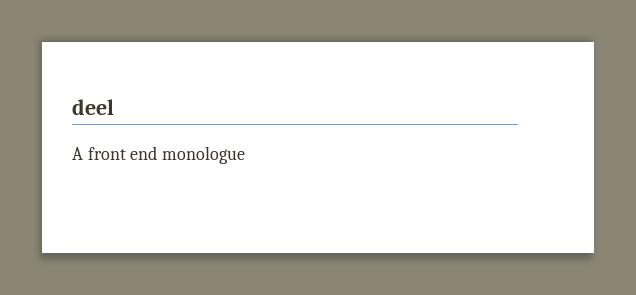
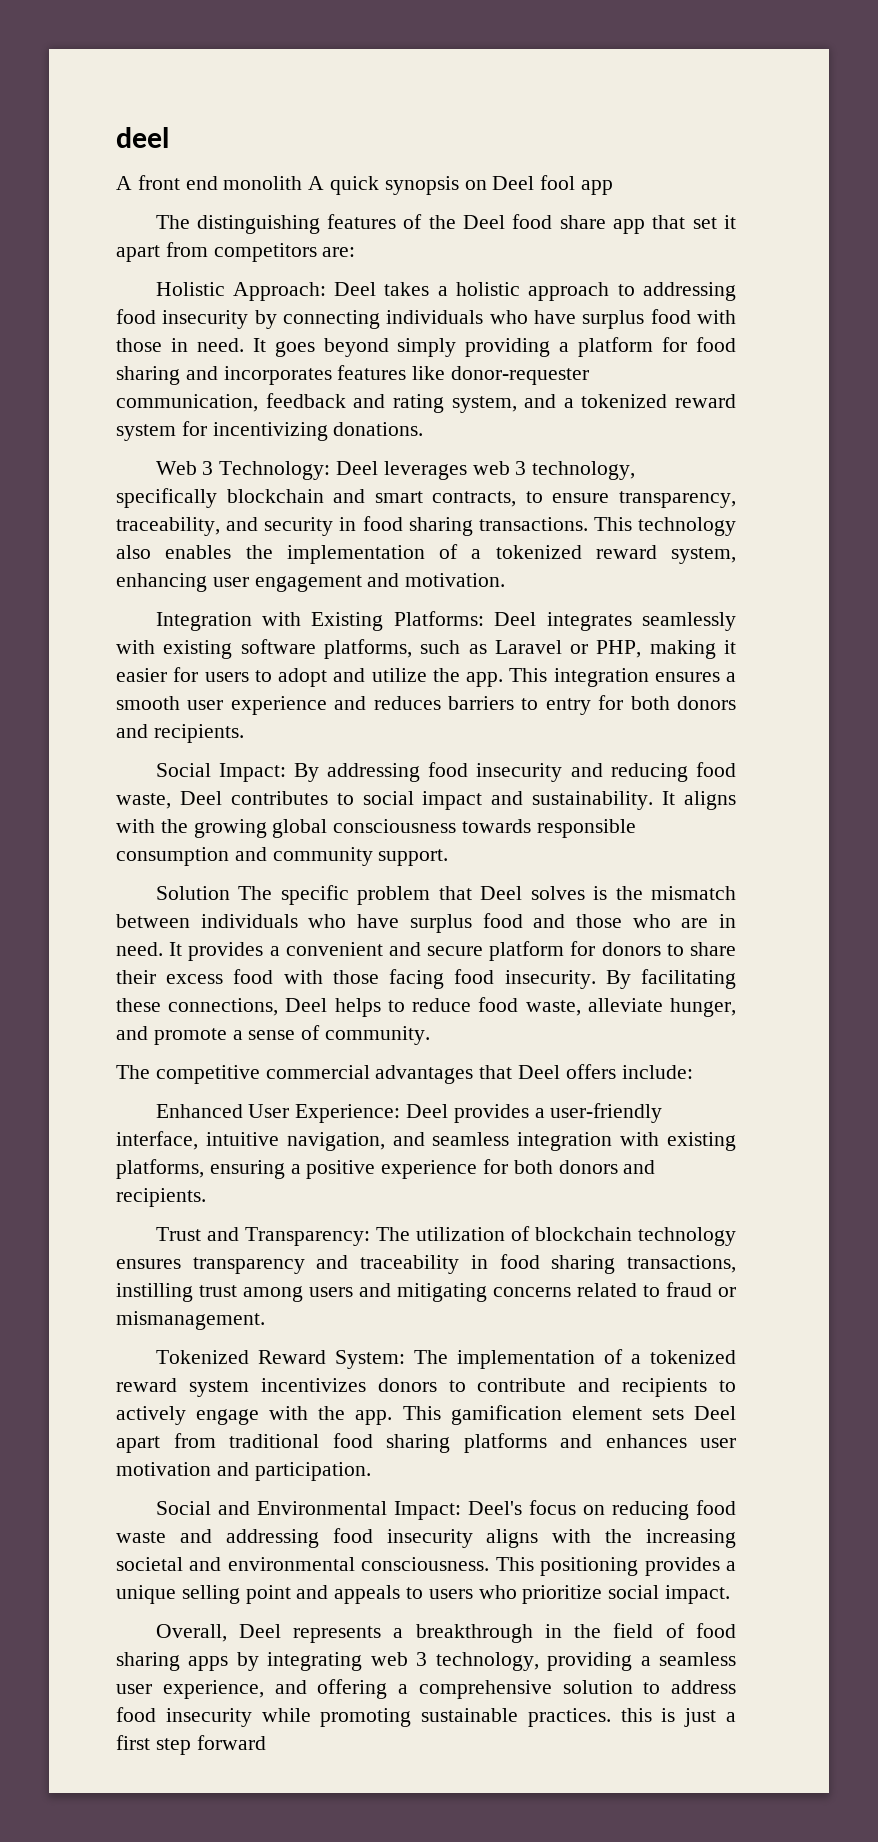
- A front end monologue
+ A front end monolith A quick synopsis on Deel fool app
+ The distinguishing features of the Deel food share app that set it apart from competitors are:
+ Holistic Approach: Deel takes a holistic approach to addressing food insecurity by connecting individuals who have surplus food with those in need. It goes beyond simply providing a platform for food sharing and incorporates features like donor-requester communication, feedback and rating system, and a tokenized reward system for incentivizing donations.
+ Web 3 Technology: Deel leverages web 3 technology, specifically blockchain and smart contracts, to ensure transparency, traceability, and security in food sharing transactions. This technology also enables the implementation of a tokenized reward system, enhancing user engagement and motivation.
+ Integration with Existing Platforms: Deel integrates seamlessly with existing software platforms, such as Laravel or PHP, making it easier for users to adopt and utilize the app. This integration ensures a smooth user experience and reduces barriers to entry for both donors and recipients.
+ Social Impact: By addressing food insecurity and reducing food waste, Deel contributes to social impact and sustainability. It aligns with the growing global consciousness towards responsible consumption and community support.
+ Solution The specific problem that Deel solves is the mismatch between individuals who have surplus food and those who are in need. It provides a convenient and secure platform for donors to share their excess food with those facing food insecurity. By facilitating these connections, Deel helps to reduce food waste, alleviate hunger, and promote a sense of community.
+ The competitive commercial advantages that Deel offers include:
+ Enhanced User Experience: Deel provides a user-friendly interface, intuitive navigation, and seamless integration with existing platforms, ensuring a positive experience for both donors and recipients.
+ Trust and Transparency: The utilization of blockchain technology ensures transparency and traceability in food sharing transactions, instilling trust among users and mitigating concerns related to fraud or mismanagement.
+ Tokenized Reward System: The implementation of a tokenized reward system incentivizes donors to contribute and recipients to actively engage with the app. This gamification element sets Deel apart from traditional food sharing platforms and enhances user motivation and participation.
+ Social and Environmental Impact: Deel's focus on reducing food waste and addressing food insecurity aligns with the increasing societal and environmental consciousness. This positioning provides a unique selling point and appeals to users who prioritize social impact.
+ Overall, Deel represents a breakthrough in the field of food sharing apps by integrating web 3 technology, providing a seamless user experience, and offering a comprehensive solution to address food insecurity while promoting sustainable practices. this is just a first step forward

